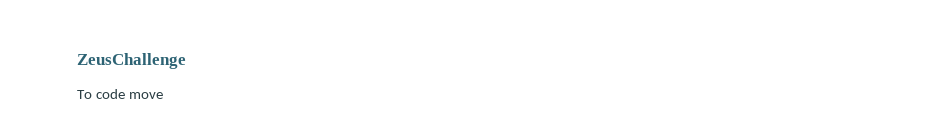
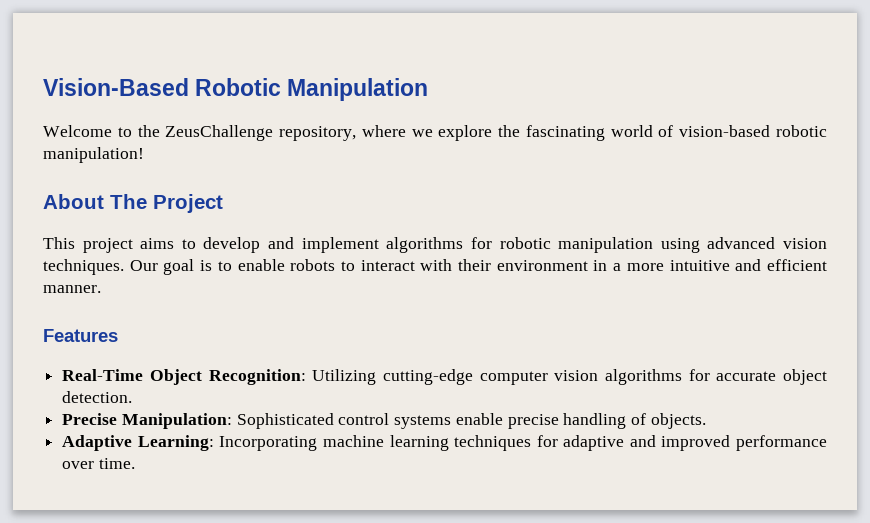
- ZeusChallenge
- To code move
+ Vision-Based Robotic Manipulation
+ Welcome to the ZeusChallenge repository, where we explore the fascinating world of vision-based robotic manipulation!
+ About The Project
+ This project aims to develop and implement algorithms for robotic manipulation using advanced vision techniques. Our goal is to enable robots to interact with their environment in a more intuitive and efficient manner.
+ Features
+ Real-Time Object Recognition: Utilizing cutting-edge computer vision algorithms for accurate object detection.
+ Precise Manipulation: Sophisticated control systems enable precise handling of objects.
+ Adaptive Learning: Incorporating machine learning techniques for adaptive and improved performance over time.

